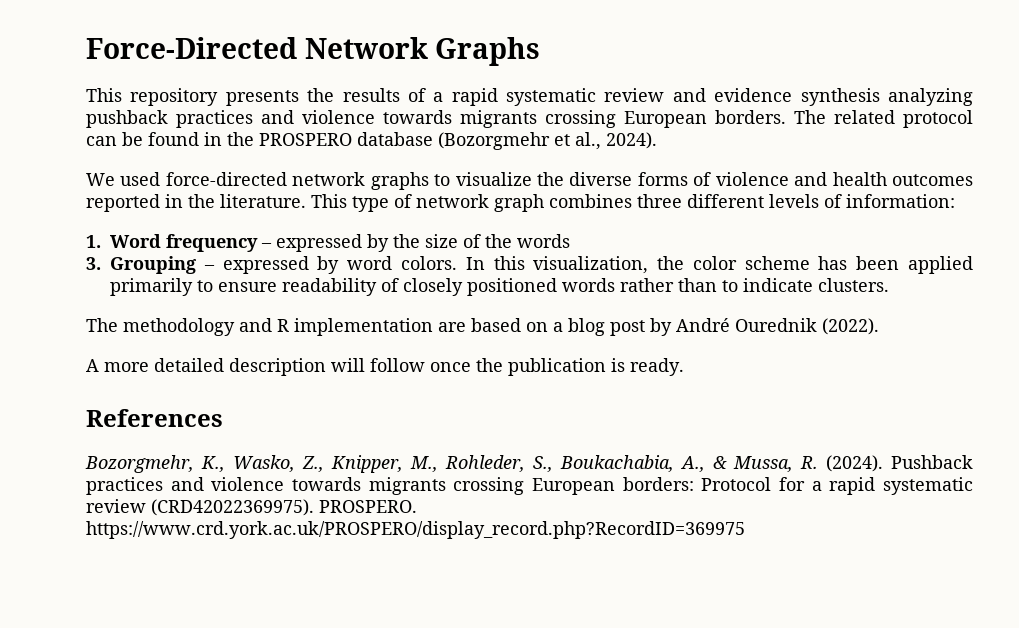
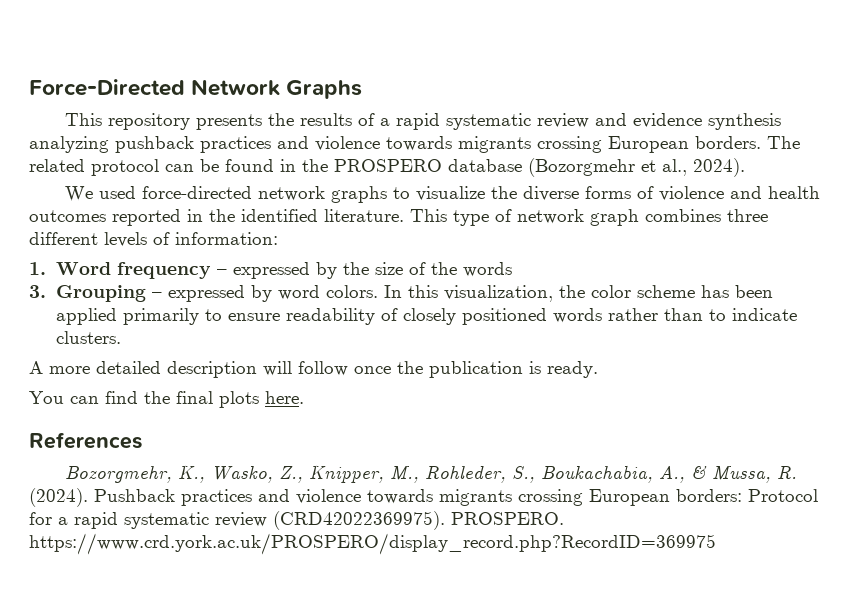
- We used force-directed network graphs to visualize the diverse forms of violence and health outcomes reported in the literature.
+ We used force-directed network graphs to visualize the diverse forms of violence and health outcomes reported in the identified literature.
- The methodology and R implementation are based on a blog post by André Ourednik (2022).
+ You can find the final plots here.

